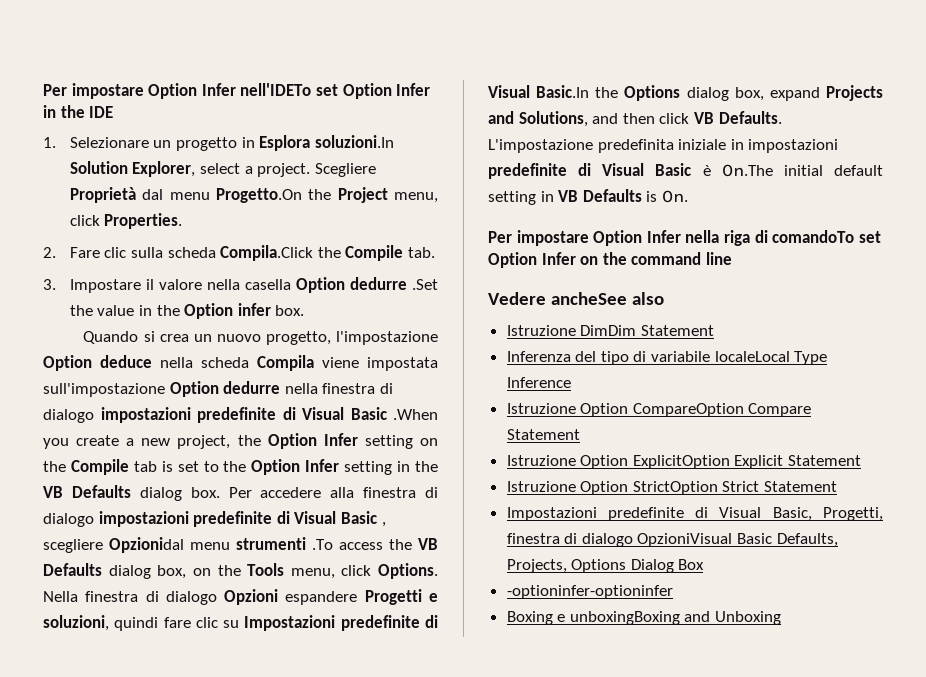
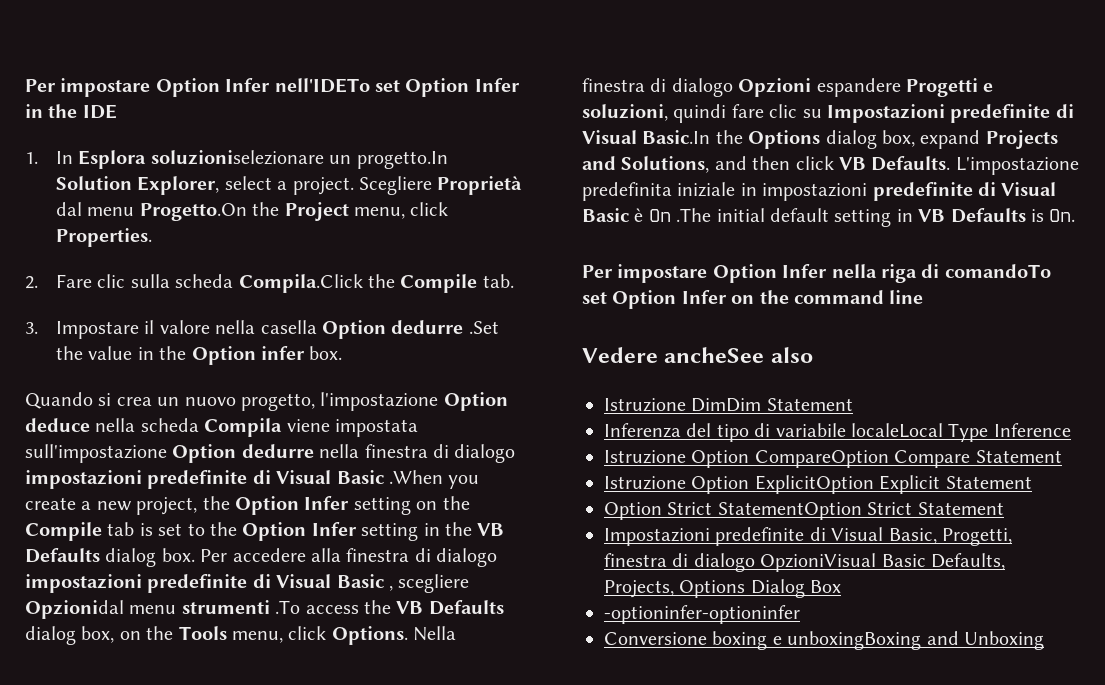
- 1. Selezionare un progetto in Esplora soluzioni.In Solution Explorer, select a project.
+ 1. In Esplora soluzioniselezionare un progetto.In Solution Explorer, select a project.
- L'impostazione predefinita iniziale in impostazioni predefinite di Visual Basic è On.The initial default setting in VB Defaults is On.
+ L'impostazione predefinita iniziale in impostazioni predefinite di Visual Basic è On .The initial default setting in VB Defaults is On.
- Istruzione Option StrictOption Strict Statement
+ Option Strict StatementOption Strict Statement
- Boxing e unboxingBoxing and Unboxing
+ Conversione boxing e unboxingBoxing and Unboxing

